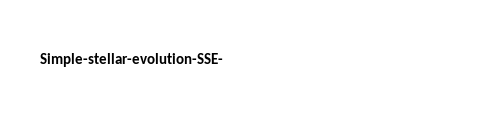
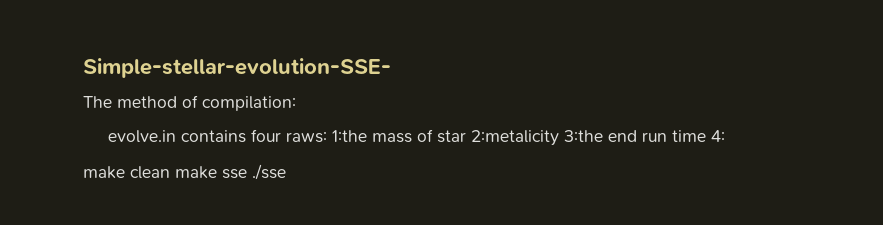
+ The method of compilation:
+ evolve.in contains four raws: 1:the mass of star 2:metalicity 3:the end run time 4:
+ make clean make sse ./sse

